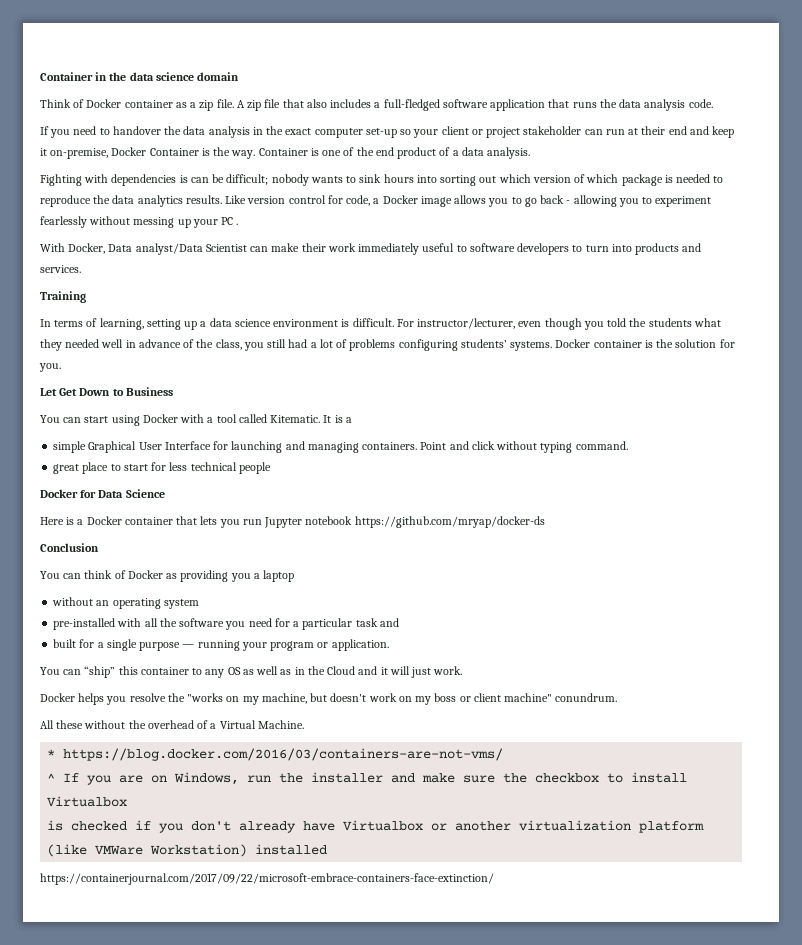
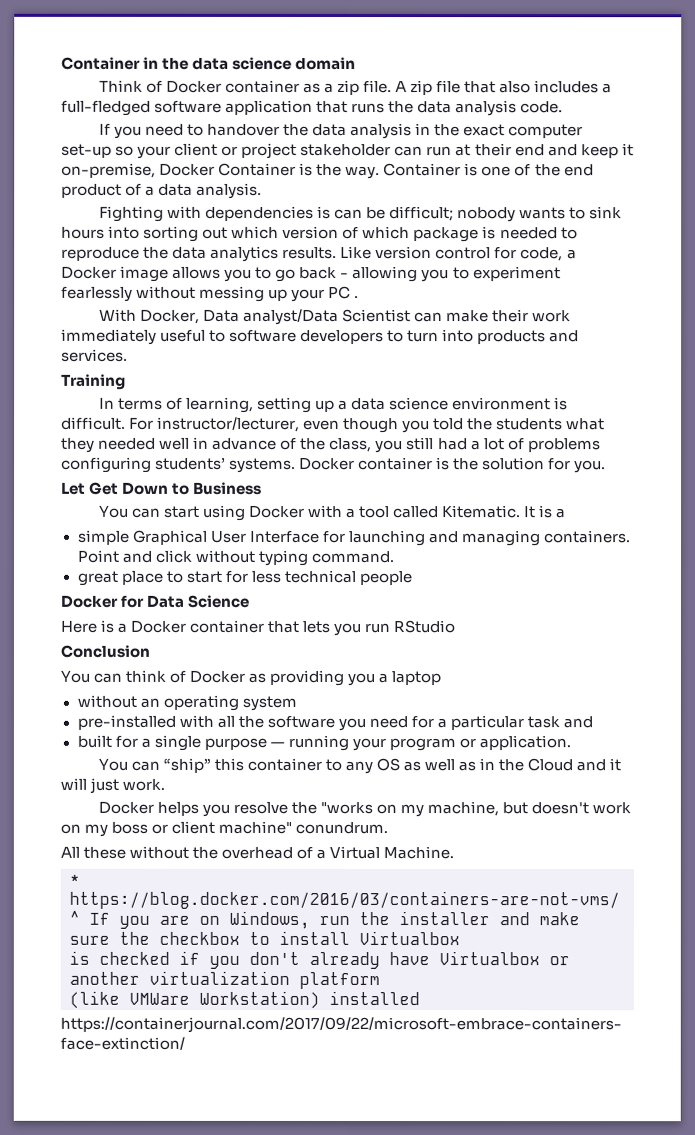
- Here is a Docker container that lets you run Jupyter notebook https://github.com/mryap/docker-ds
+ Here is a Docker container that lets you run RStudio

